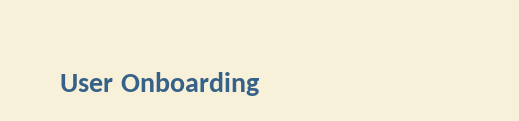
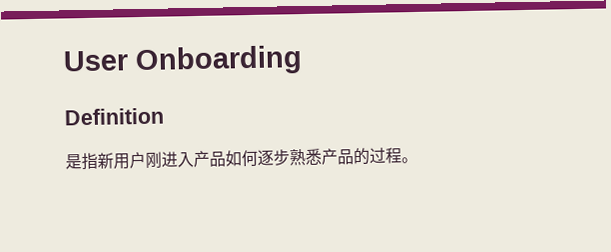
+ Definition
+ 是指新用户刚进入产品如何逐步熟悉产品的过程。

